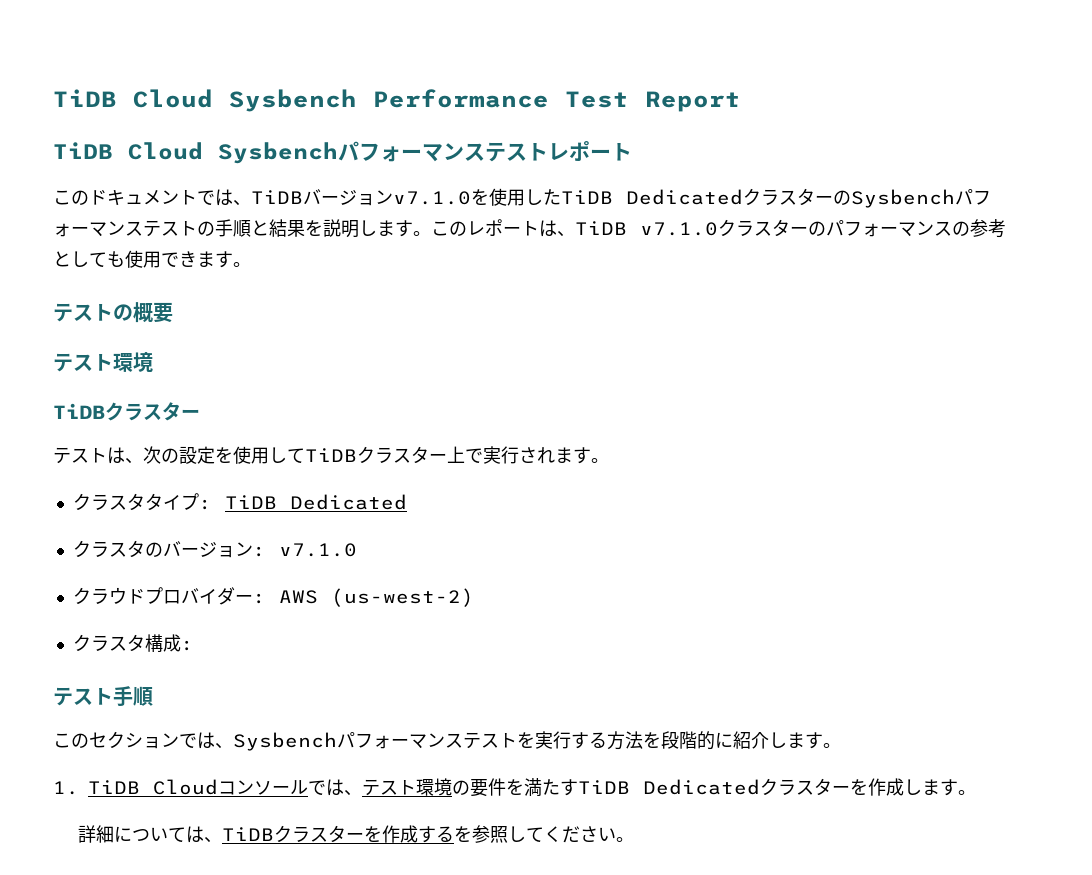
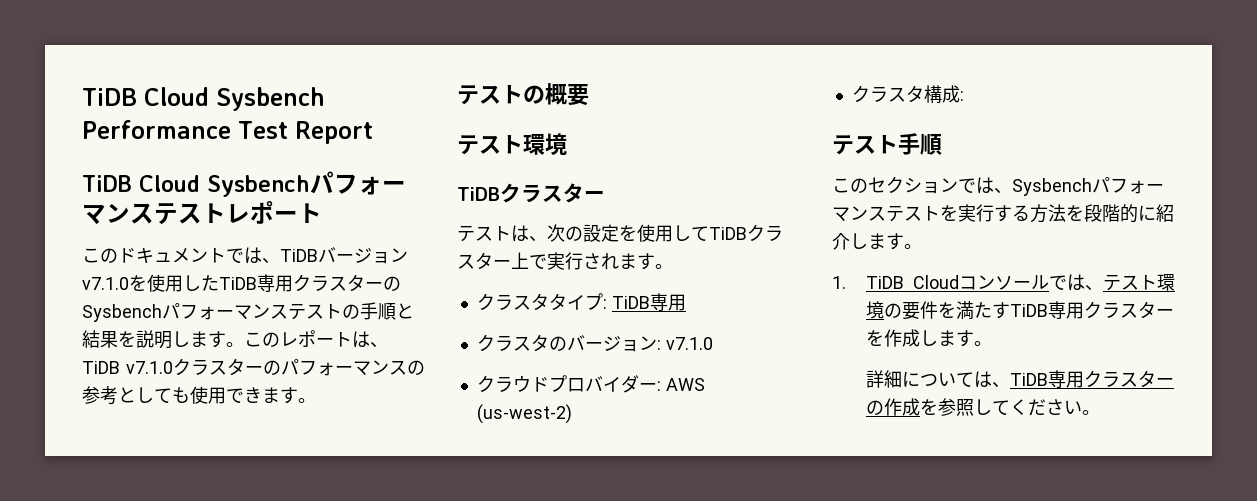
- このドキュメントでは、TiDBバージョンv7.1.0を使用したTiDB DedicatedクラスターのSysbenchパフォーマンステストの手順と結果を説明します。
+ このドキュメントでは、TiDBバージョンv7.1.0を使用したTiDB専用クラスターのSysbenchパフォーマンステストの手順と結果を説明します。
- クラスタタイプ: TiDB Dedicated
+ クラスタタイプ: TiDB専用
- 1. TiDB Cloudコンソールでは、テスト環境の要件を満たすTiDB Dedicatedクラスターを作成します。
+ 1. TiDB Cloudコンソールでは、テスト環境の要件を満たすTiDB専用クラスターを作成します。
- 詳細については、TiDBクラスターを作成するを参照してください。
+ 詳細については、TiDB専用クラスターの作成を参照してください。

